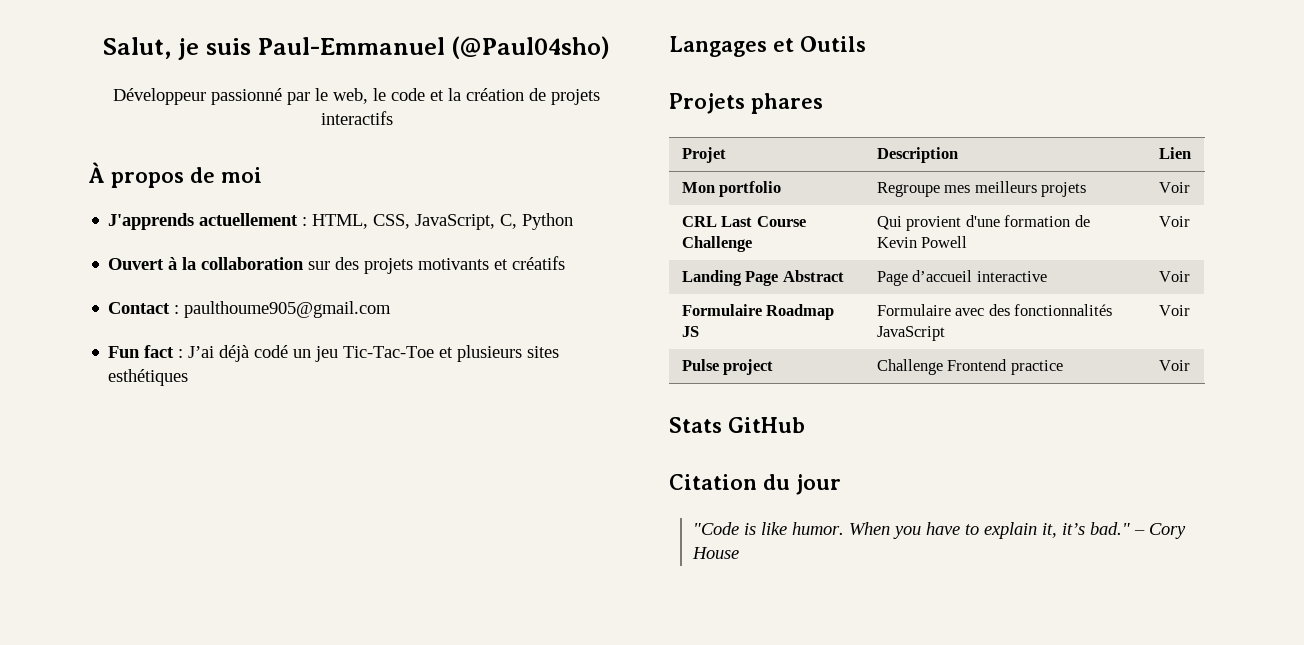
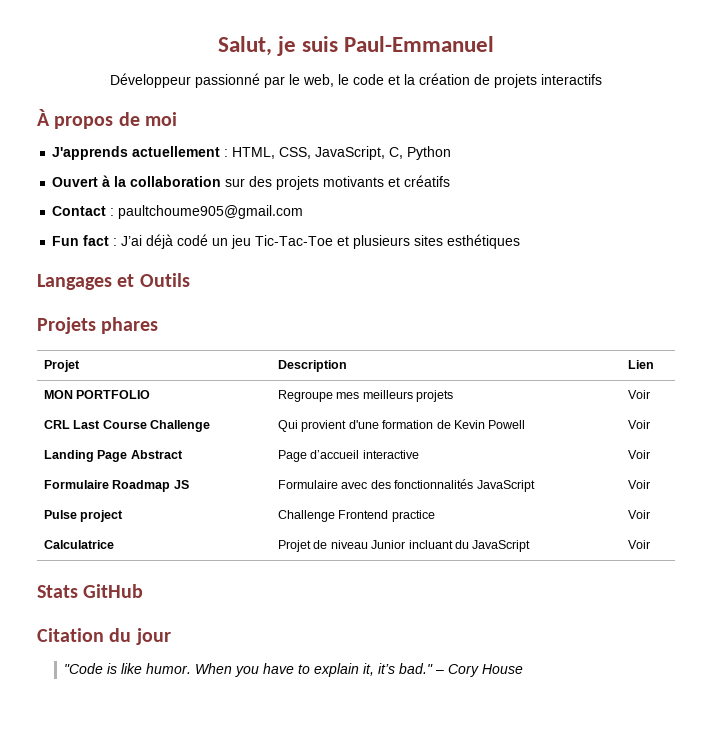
- Salut, je suis Paul-Emmanuel (@Paul04sho)
+ Salut, je suis Paul-Emmanuel
- Contact : paulthoume905@gmail.com
+ Contact : paultchoume905@gmail.com
- Mon portfolio | Regroupe mes meilleurs projets | Voir
+ MON PORTFOLIO | Regroupe mes meilleurs projets | Voir
+ Calculatrice | Projet de niveau Junior incluant du JavaScript | Voir

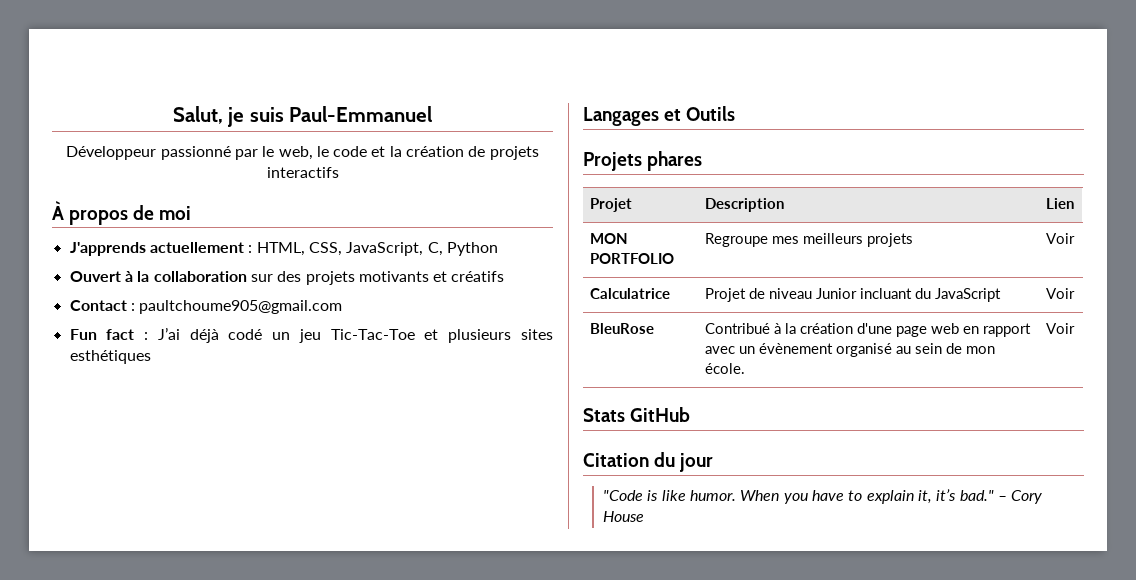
- CRL Last Course Challenge | Qui provient d'une formation de Kevin Powell | Voir
- Landing Page Abstract | Page d’accueil interactive | Voir
- Formulaire Roadmap JS | Formulaire avec des fonctionnalités JavaScript | Voir
- Pulse project | Challenge Frontend practice | Voir
+ BleuRose | Contribué à la création d'une page web en rapport avec un évènement organisé au sein de mon école. | Voir

